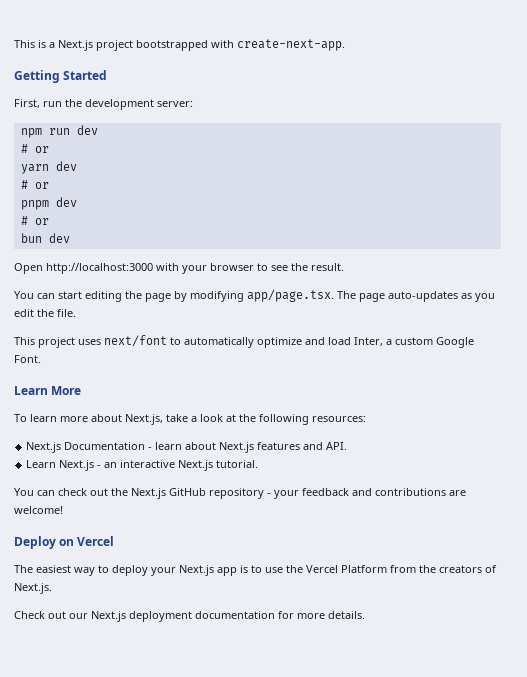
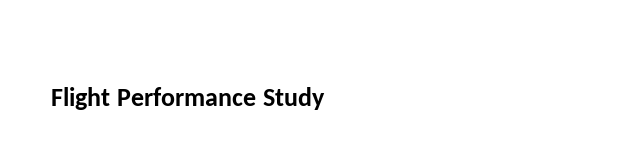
- This is a Next.js project bootstrapped with create-next-app.
- Getting Started
- First, run the development server:
- npm run dev
- # or
- yarn dev
- # or
- pnpm dev
- # or
- bun dev
- Open http://localhost:3000 with your browser to see the result.
- You can start editing the page by modifying app/page.tsx. The page auto-updates as you edit the file.
- This project uses next/font to automatically optimize and load Inter, a custom Google Font.
- Learn More
- To learn more about Next.js, take a look at the following resources:
- Next.js Documentation - learn about Next.js features and API.
- Learn Next.js - an interactive Next.js tutorial.
- You can check out the Next.js GitHub repository - your feedback and contributions are welcome!
- Deploy on Vercel
- The easiest way to deploy your Next.js app is to use the Vercel Platform from the creators of Next.js.
- Check out our Next.js deployment documentation for more details.
+ Flight Performance Study

